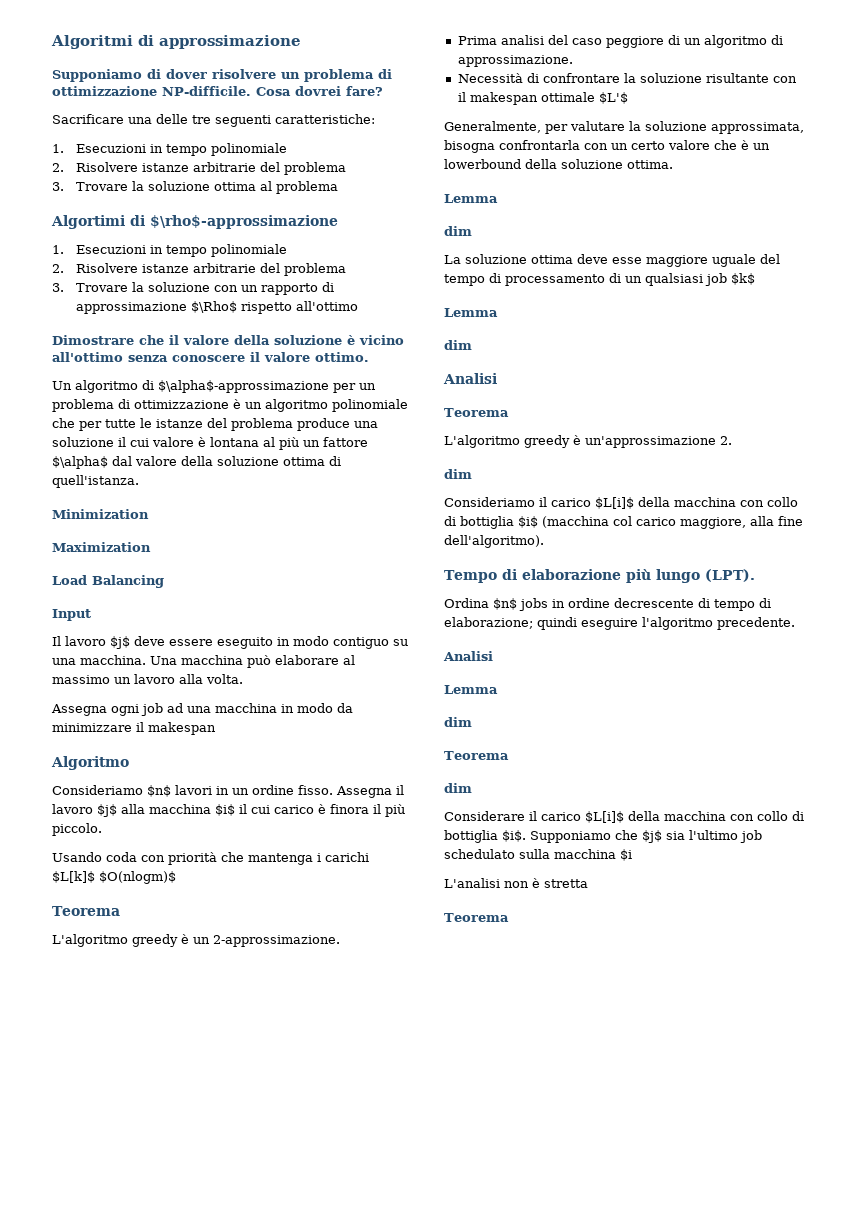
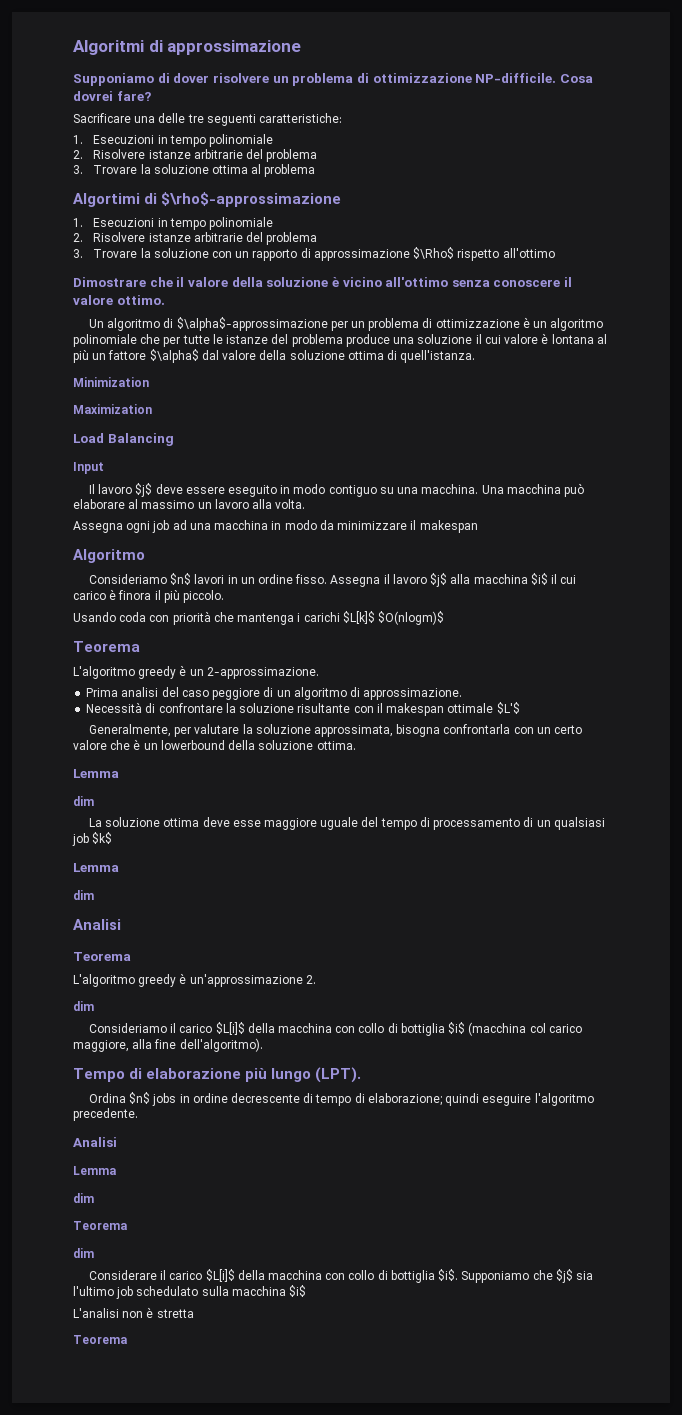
- Supponiamo che $j$ sia l'ultimo job schedulato sulla macchina $i
+ Supponiamo che $j$ sia l'ultimo job schedulato sulla macchina $i$

